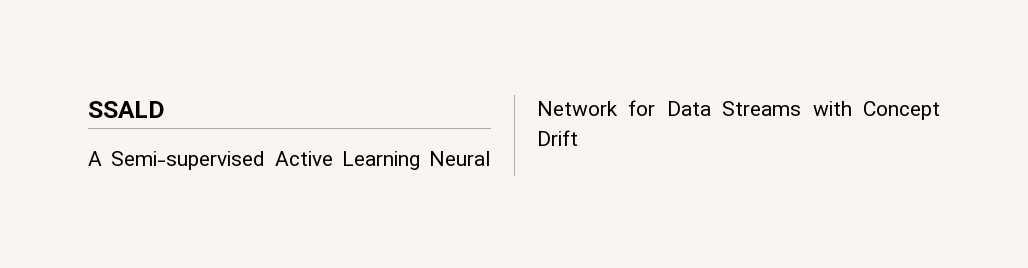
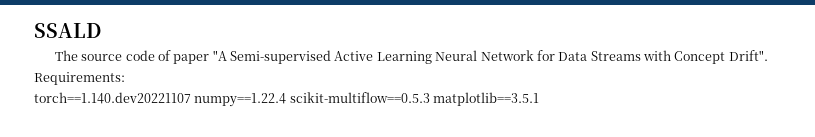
- A Semi-supervised Active Learning Neural Network for Data Streams with Concept Drift
+ The source code of paper "A Semi-supervised Active Learning Neural Network for Data Streams with Concept Drift".
+ Requirements:
+ torch==1.140.dev20221107 numpy==1.22.4 scikit-multiflow==0.5.3 matplotlib==3.5.1

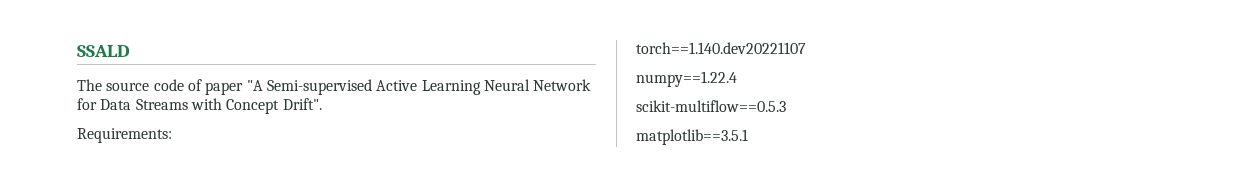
- torch==1.140.dev20221107 numpy==1.22.4 scikit-multiflow==0.5.3 matplotlib==3.5.1
+ torch==1.140.dev20221107
+ numpy==1.22.4
+ scikit-multiflow==0.5.3
+ matplotlib==3.5.1

